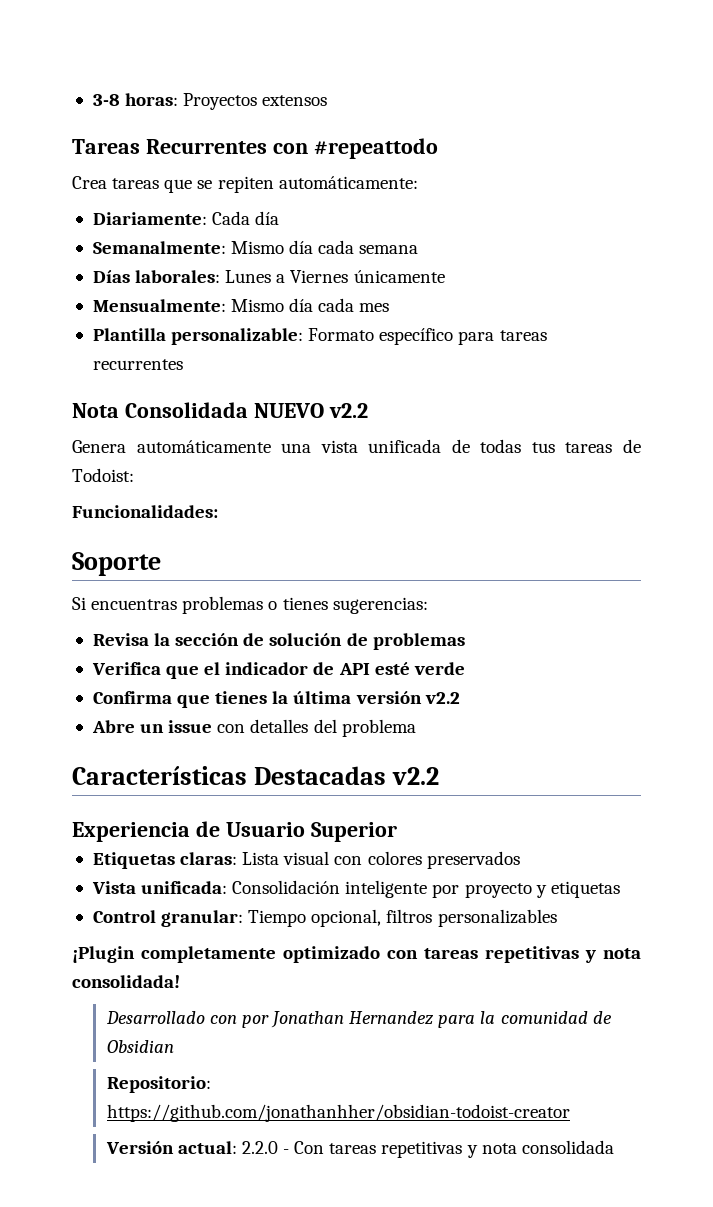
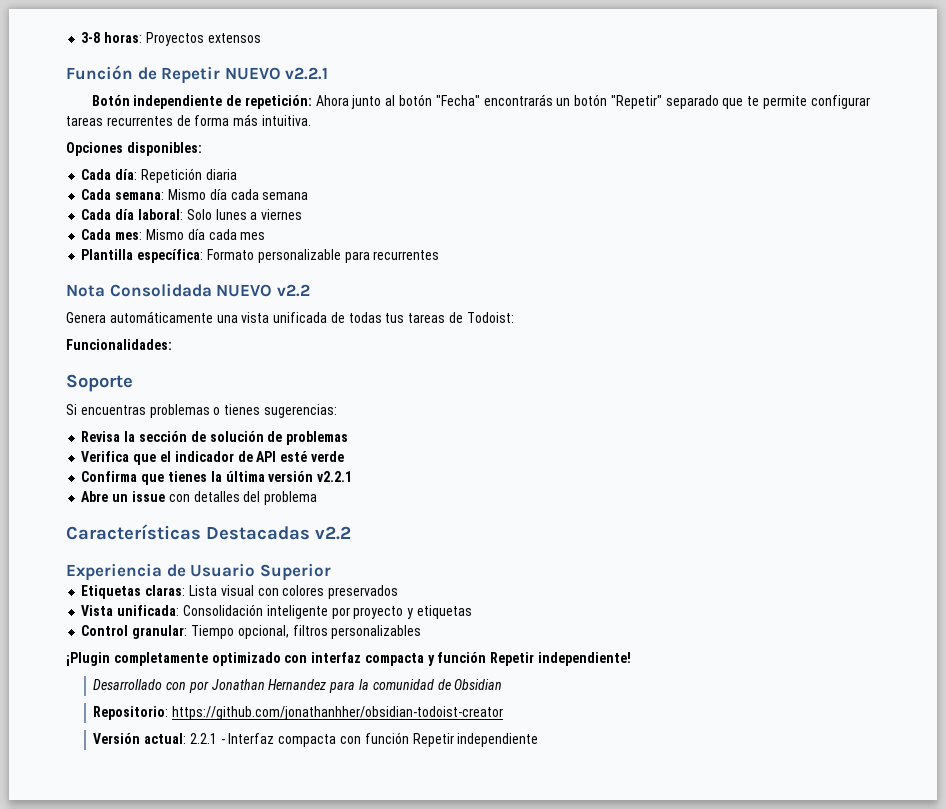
- Tareas Recurrentes con #repeattodo
- Crea tareas que se repiten automáticamente:
- Diariamente: Cada día
- Semanalmente: Mismo día cada semana
- Días laborales: Lunes a Viernes únicamente
- Mensualmente: Mismo día cada mes
+ Función de Repetir NUEVO v2.2.1
+ Botón independiente de repetición: Ahora junto al botón "Fecha" encontrarás un botón "Repetir" separado que te permite configurar tareas recurrentes de forma más intuitiva.
+ Opciones disponibles:
+ Cada día: Repetición diaria
+ Cada semana: Mismo día cada semana
+ Cada día laboral: Solo lunes a viernes
+ Cada mes: Mismo día cada mes
- Plantilla personalizable: Formato específico para tareas recurrentes
+ Plantilla específica: Formato personalizable para recurrentes
- Confirma que tienes la última versión v2.2
+ Confirma que tienes la última versión v2.2.1
- ¡Plugin completamente optimizado con tareas repetitivas y nota consolidada!
+ ¡Plugin completamente optimizado con interfaz compacta y función Repetir independiente!
- Versión actual: 2.2.0 - Con tareas repetitivas y nota consolidada
+ Versión actual: 2.2.1 - Interfaz compacta con función Repetir independiente

